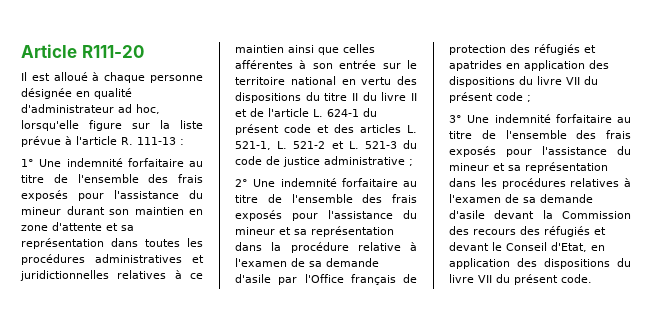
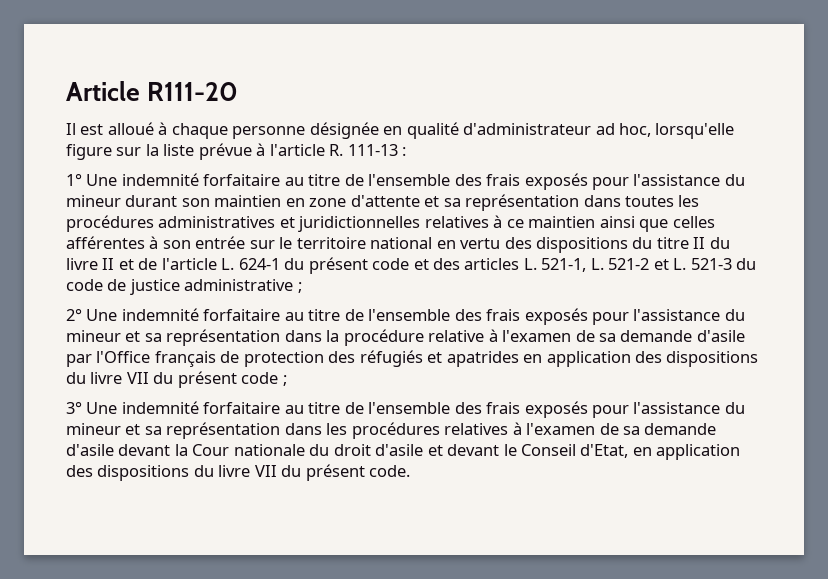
- 3° Une indemnité forfaitaire au titre de l'ensemble des frais exposés pour l'assistance du mineur et sa représentation dans les procédures relatives à l'examen de sa demande d'asile devant la Commission des recours des réfugiés et devant le Conseil d'Etat, en application des dispositions du livre VII du présent code.
+ 3° Une indemnité forfaitaire au titre de l'ensemble des frais exposés pour l'assistance du mineur et sa représentation dans les procédures relatives à l'examen de sa demande d'asile devant la Cour nationale du droit d'asile et devant le Conseil d'Etat, en application des dispositions du livre VII du présent code.

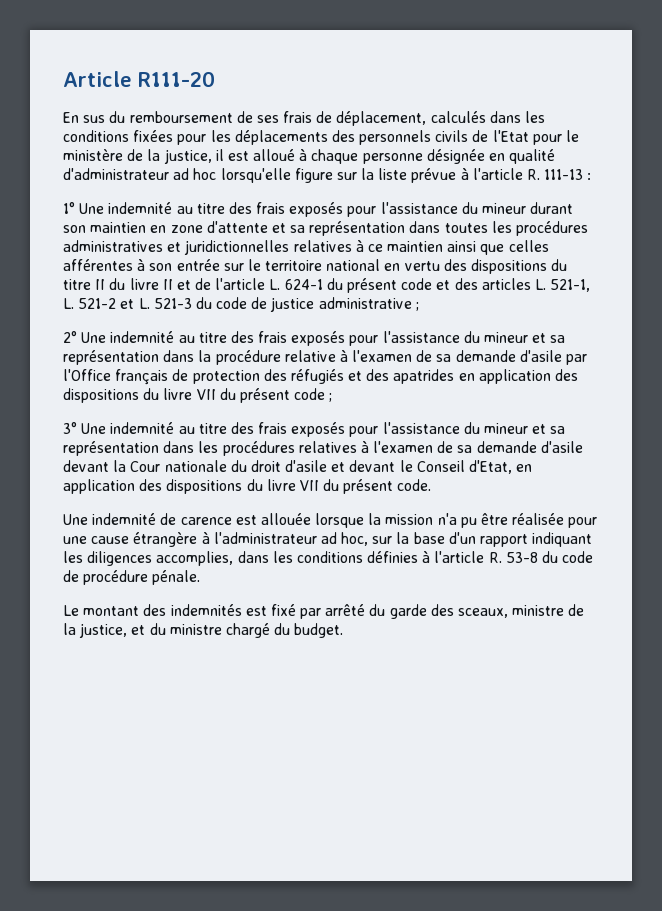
- Il est alloué à chaque personne désignée en qualité d'administrateur ad hoc, lorsqu'elle figure sur la liste prévue à l'article R. 111-13 :
+ En sus du remboursement de ses frais de déplacement, calculés dans les conditions fixées pour les déplacements des personnels civils de l'Etat pour le ministère de la justice, il est alloué à chaque personne désignée en qualité d'administrateur ad hoc lorsqu'elle figure sur la liste prévue à l'article R. 111-13 :
- 1° Une indemnité forfaitaire au titre de l'ensemble des frais exposés pour l'assistance du mineur durant son maintien en zone d'attente et sa représentation dans toutes les procédures administratives et juridictionnelles relatives à ce maintien ainsi que celles afférentes à son entrée sur le territoire national en vertu des dispositions du titre II du livre II et de l'article L. 624-1 du présent code et des articles L. 521-1, L. 521-2 et L. 521-3 du code de justice administrative ;
+ 1° Une indemnité au titre des frais exposés pour l'assistance du mineur durant son maintien en zone d'attente et sa représentation dans toutes les procédures administratives et juridictionnelles relatives à ce maintien ainsi que celles afférentes à son entrée sur le territoire national en vertu des dispositions du titre II du livre II et de l'article L. 624-1 du présent code et des articles L. 521-1, L. 521-2 et L. 521-3 du code de justice administrative ;
- 2° Une indemnité forfaitaire au titre de l'ensemble des frais exposés pour l'assistance du mineur et sa représentation dans la procédure relative à l'examen de sa demande d'asile par l'Office français de protection des réfugiés et apatrides en application des dispositions du livre VII du présent code ;
+ 2° Une indemnité au titre des frais exposés pour l'assistance du mineur et sa représentation dans la procédure relative à l'examen de sa demande d'asile par l'Office français de protection des réfugiés et des apatrides en application des dispositions du livre VII du présent code ;
- 3° Une indemnité forfaitaire au titre de l'ensemble des frais exposés pour l'assistance du mineur et sa représentation dans les procédures relatives à l'examen de sa demande d'asile devant la Cour nationale du droit d'asile et devant le Conseil d'Etat, en application des dispositions du livre VII du présent code.
+ 3° Une indemnité au titre des frais exposés pour l'assistance du mineur et sa représentation dans les procédures relatives à l'examen de sa demande d'asile devant la Cour nationale du droit d'asile et devant le Conseil d'Etat, en application des dispositions du livre VII du présent code.
+ Une indemnité de carence est allouée lorsque la mission n'a pu être réalisée pour une cause étrangère à l'administrateur ad hoc, sur la base d'un rapport indiquant les diligences accomplies, dans les conditions définies à l'article R. 53-8 du code de procédure pénale.
+ Le montant des indemnités est fixé par arrêté du garde des sceaux, ministre de la justice, et du ministre chargé du budget.

